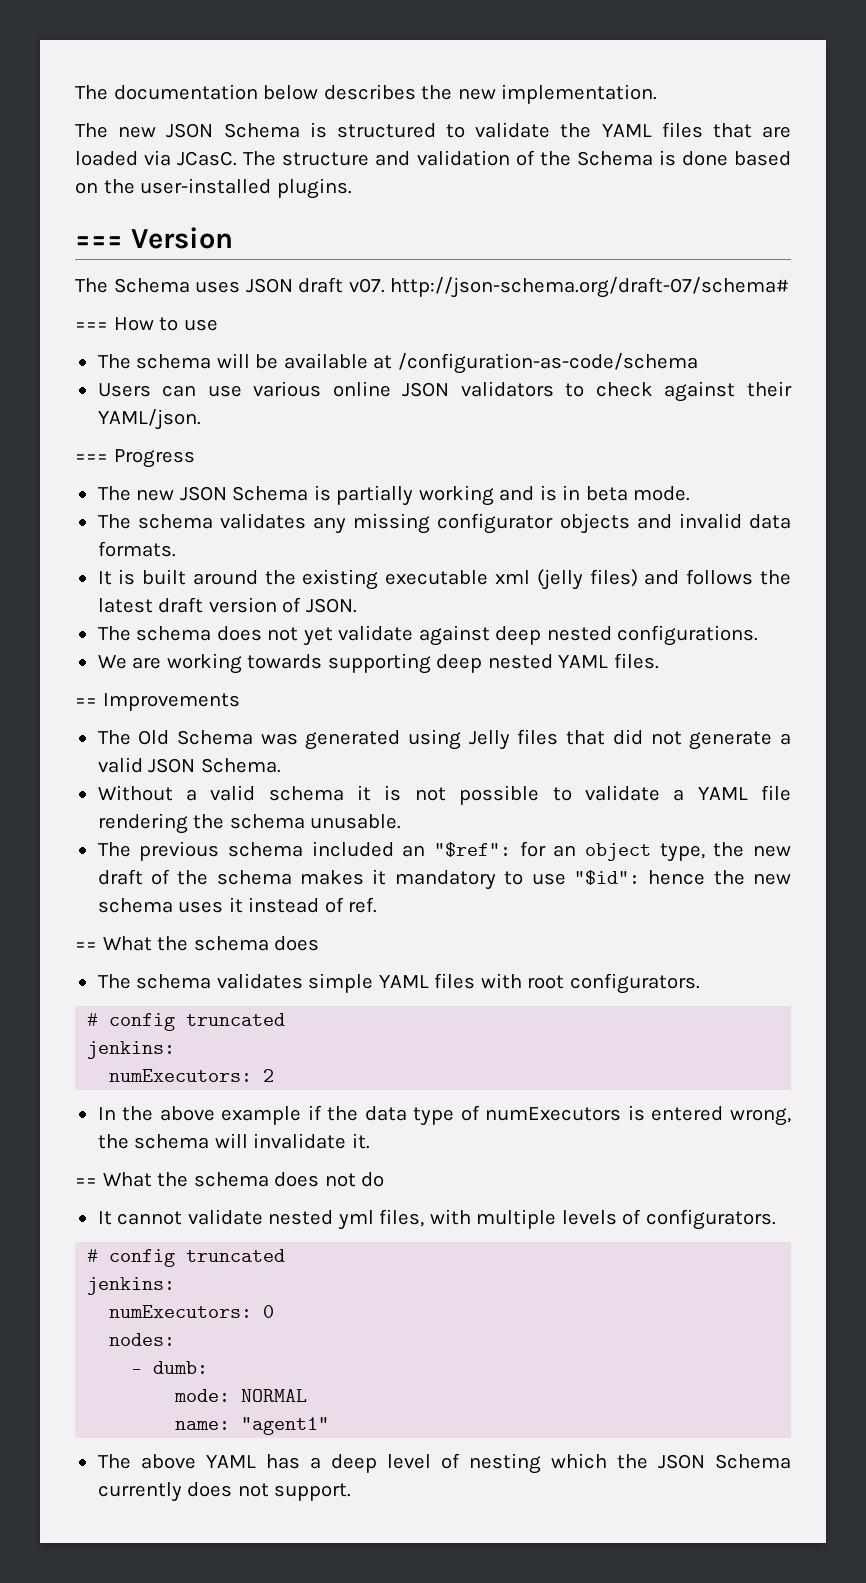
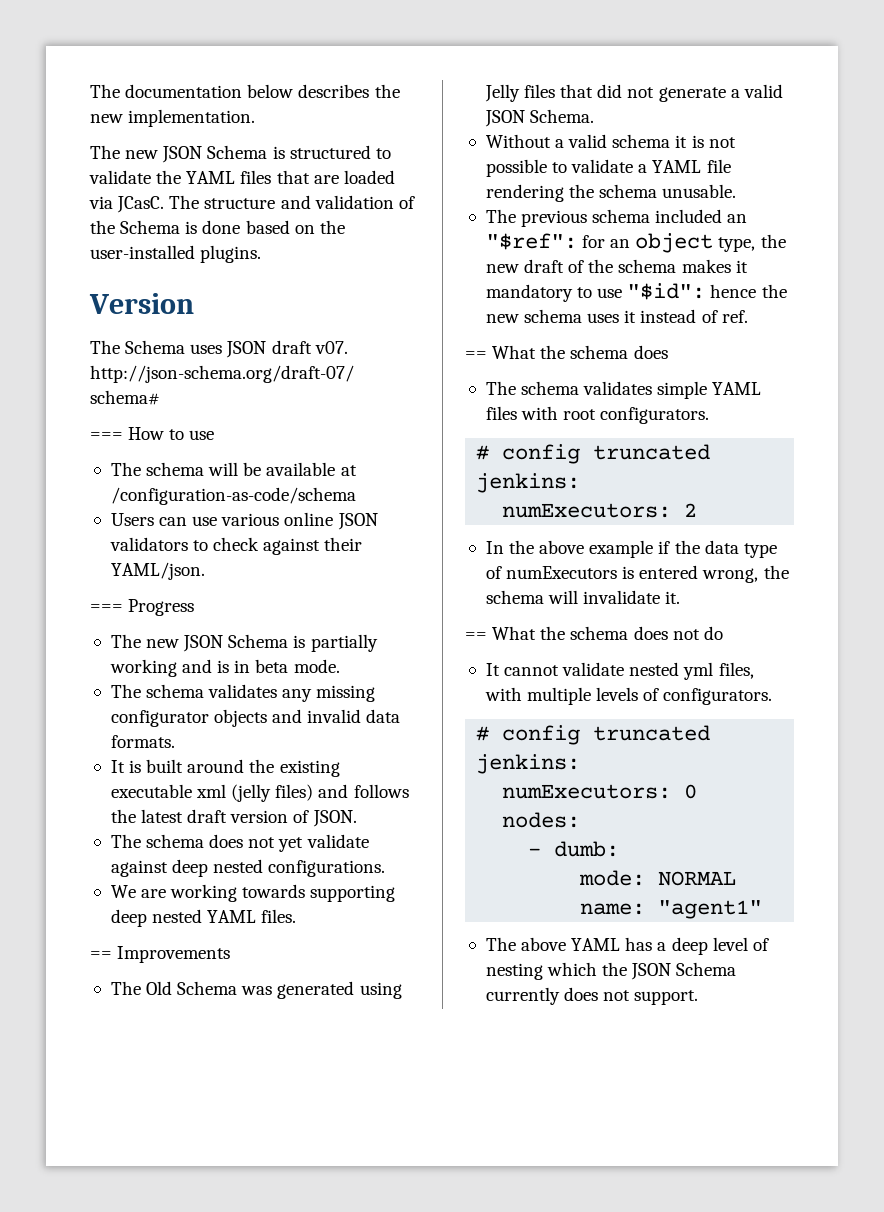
- === Version
+ Version

